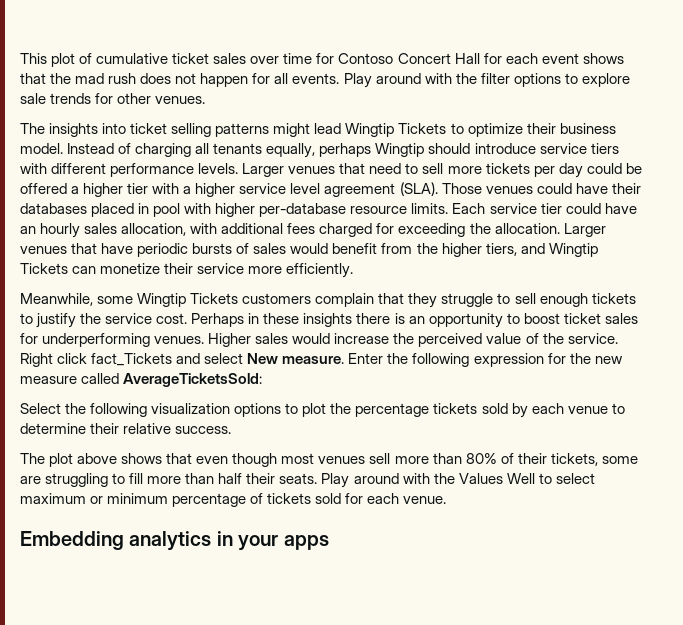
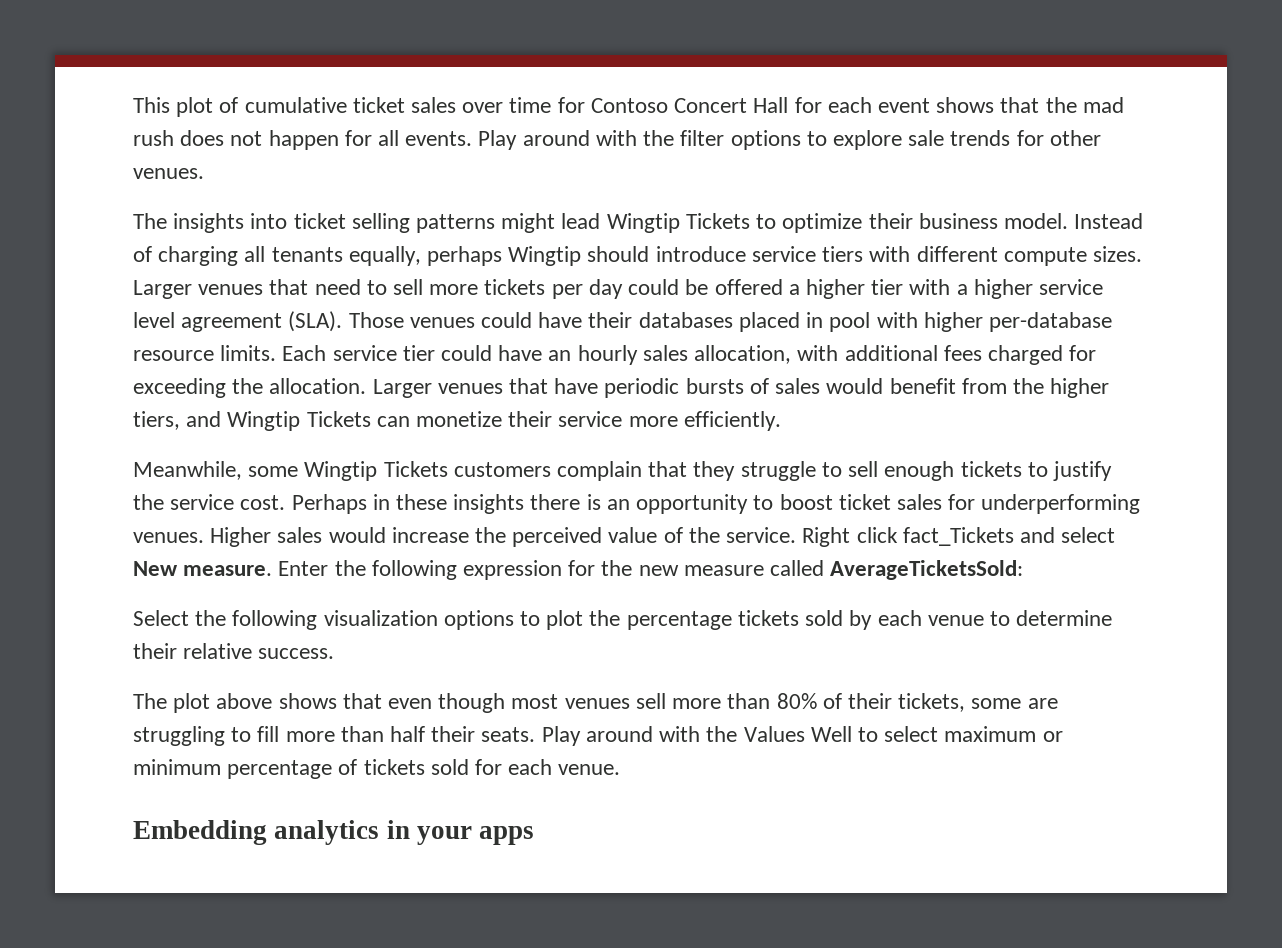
- Instead of charging all tenants equally, perhaps Wingtip should introduce service tiers with different performance levels.
+ Instead of charging all tenants equally, perhaps Wingtip should introduce service tiers with different compute sizes.

